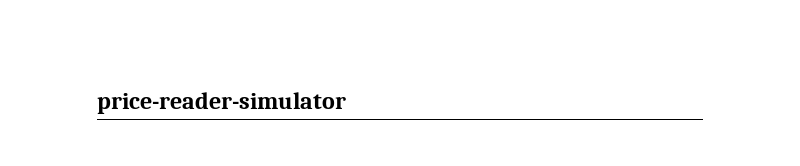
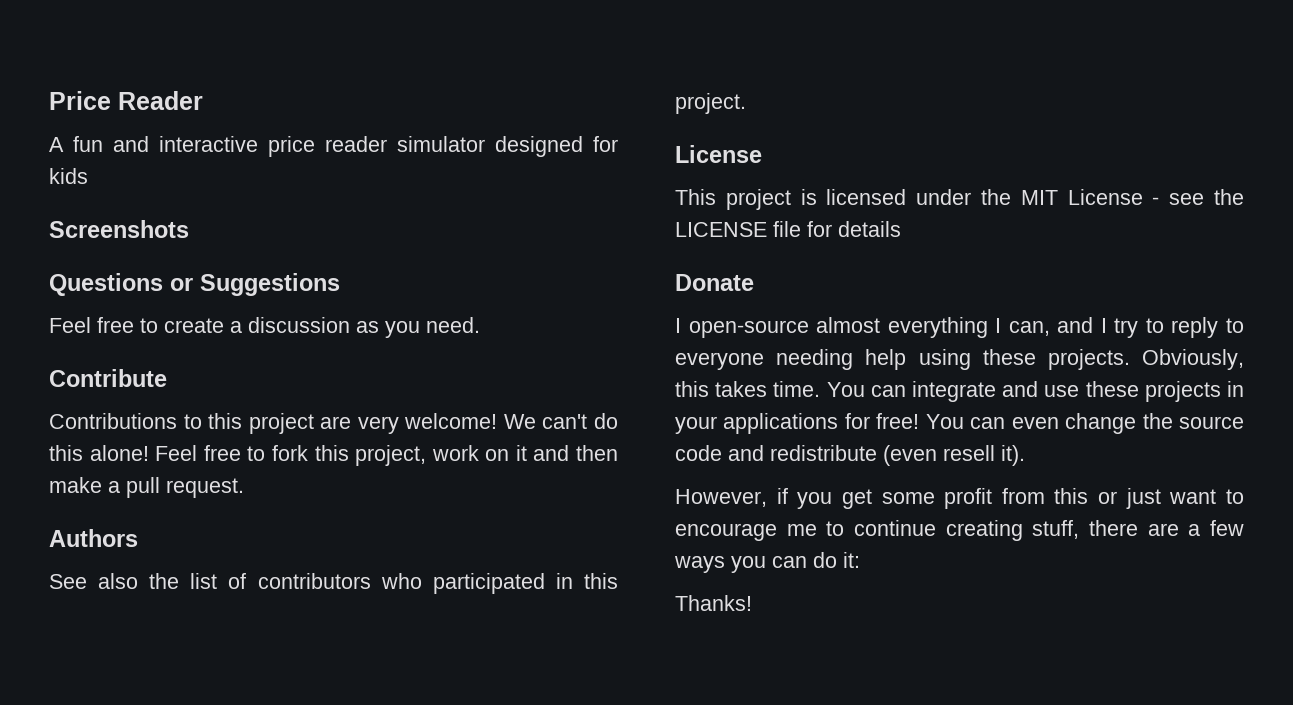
- price-reader-simulator
+ Price Reader
+ A fun and interactive price reader simulator designed for kids
+ Screenshots
+ Questions or Suggestions
+ Feel free to create a discussion as you need.
+ Contribute
+ Contributions to this project are very welcome! We can't do this alone! Feel free to fork this project, work on it and then make a pull request.
+ Authors
+ See also the list of contributors who participated in this project.
+ License
+ This project is licensed under the MIT License - see the LICENSE file for details
+ Donate
+ I open-source almost everything I can, and I try to reply to everyone needing help using these projects. Obviously, this takes time. You can integrate and use these projects in your applications for free! You can even change the source code and redistribute (even resell it).
+ However, if you get some profit from this or just want to encourage me to continue creating stuff, there are a few ways you can do it:
+ Thanks!

